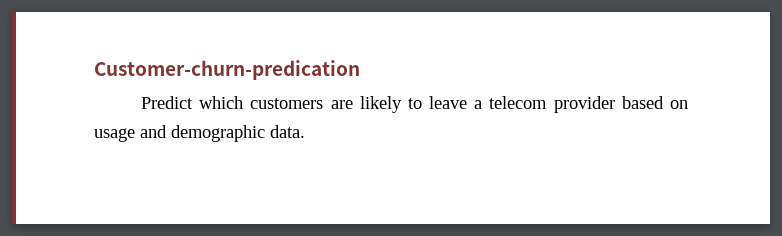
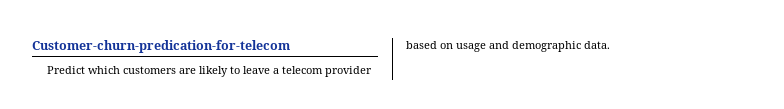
- Customer-churn-predication
+ Customer-churn-predication-for-telecom

